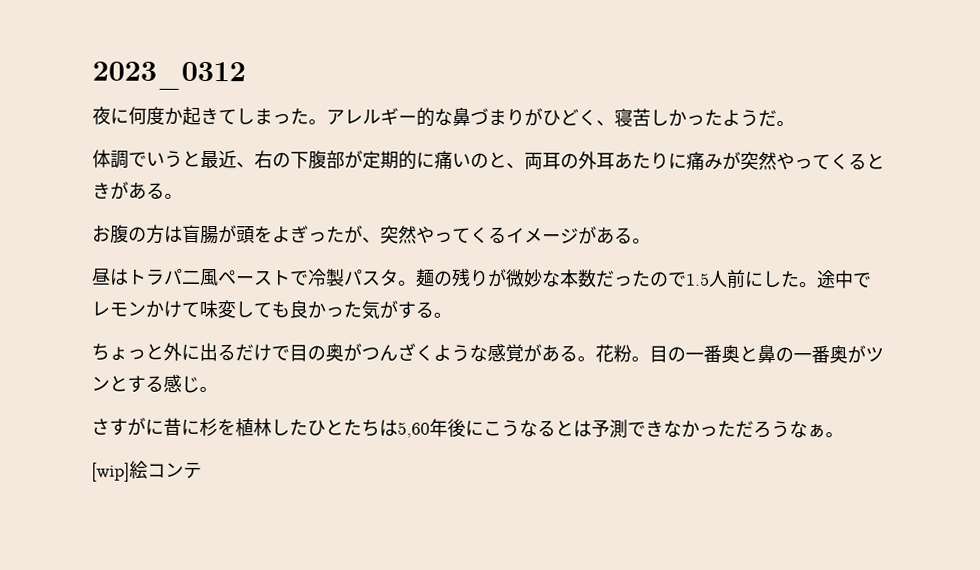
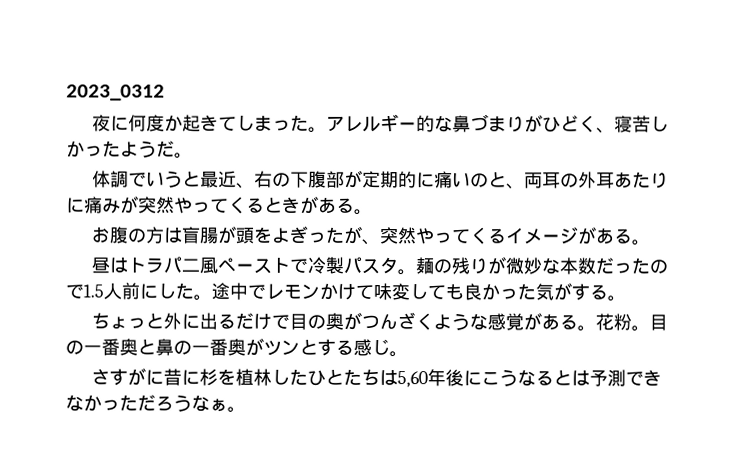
- [wip]絵コンテ

